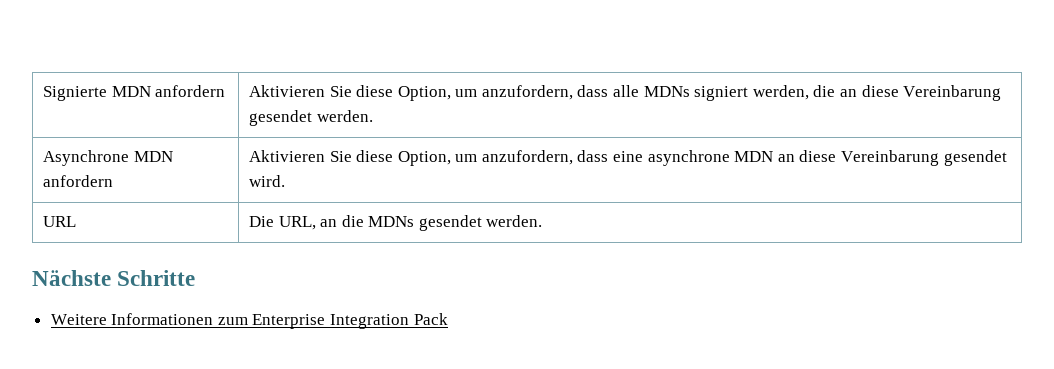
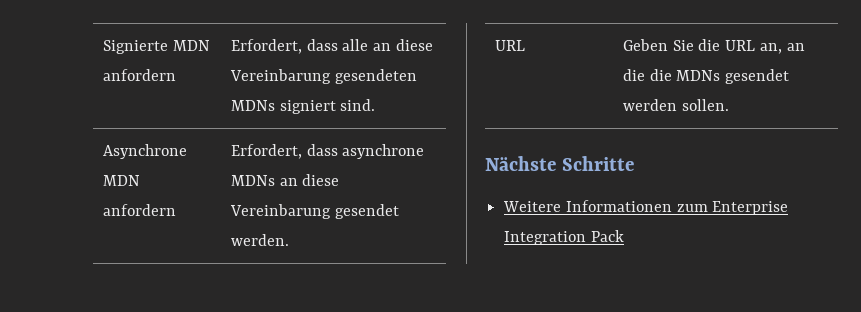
- Signierte MDN anfordern | Aktivieren Sie diese Option, um anzufordern, dass alle MDNs signiert werden, die an diese Vereinbarung gesendet werden.
+ Signierte MDN anfordern | Erfordert, dass alle an diese Vereinbarung gesendeten MDNs signiert sind.
+ Asynchrone MDN anfordern | Erfordert, dass asynchrone MDNs an diese Vereinbarung gesendet werden.
- Asynchrone MDN anfordern | Aktivieren Sie diese Option, um anzufordern, dass eine asynchrone MDN an diese Vereinbarung gesendet wird.
- URL | Die URL, an die MDNs gesendet werden.
+ URL | Geben Sie die URL an, an die die MDNs gesendet werden sollen.

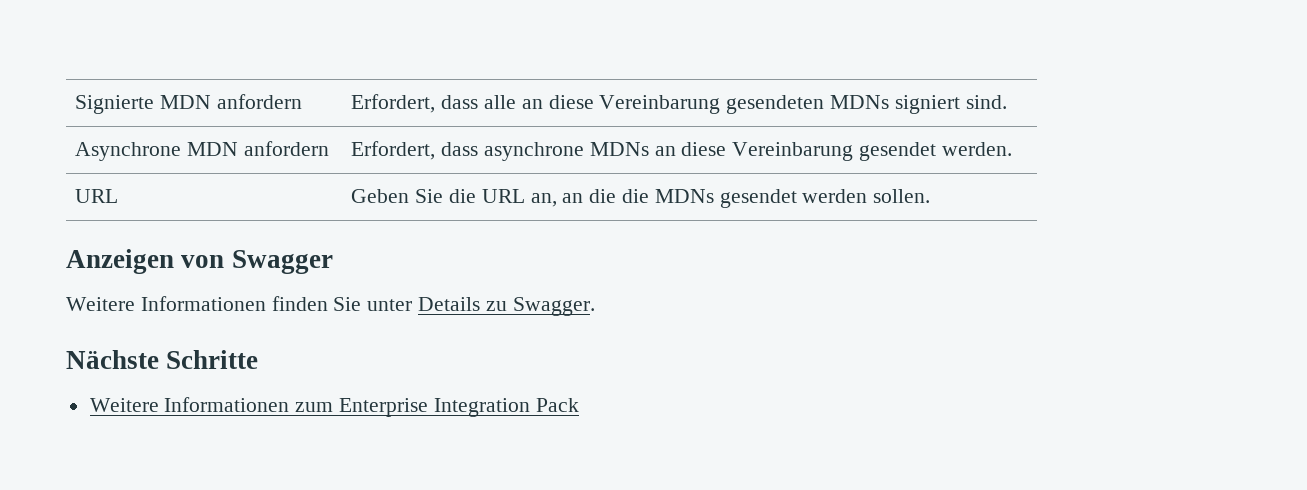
+ Anzeigen von Swagger
+ Weitere Informationen finden Sie unter Details zu Swagger.

